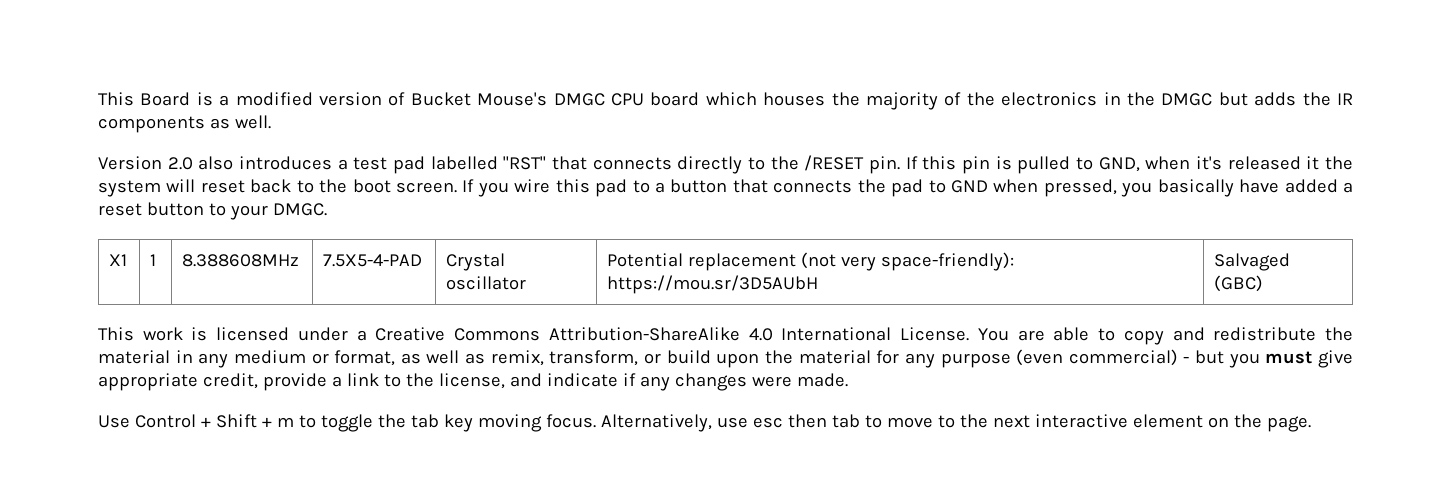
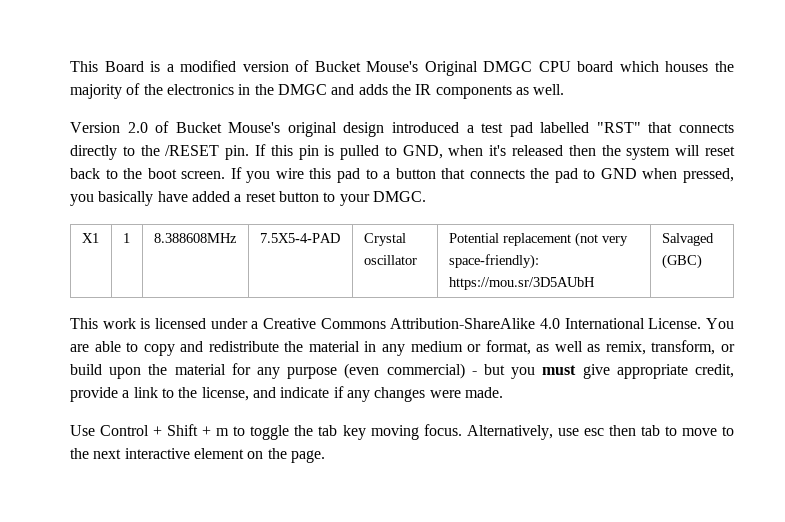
- This Board is a modified version of Bucket Mouse's DMGC CPU board which houses the majority of the electronics in the DMGC but adds the IR components as well.
+ This Board is a modified version of Bucket Mouse's Original DMGC CPU board which houses the majority of the electronics in the DMGC and adds the IR components as well.
- Version 2.0 also introduces a test pad labelled "RST" that connects directly to the /RESET pin.
+ Version 2.0 of Bucket Mouse's original design introduced a test pad labelled "RST" that connects directly to the /RESET pin.
- If this pin is pulled to GND, when it's released it the system will reset back to the boot screen.
+ If this pin is pulled to GND, when it's released then the system will reset back to the boot screen.

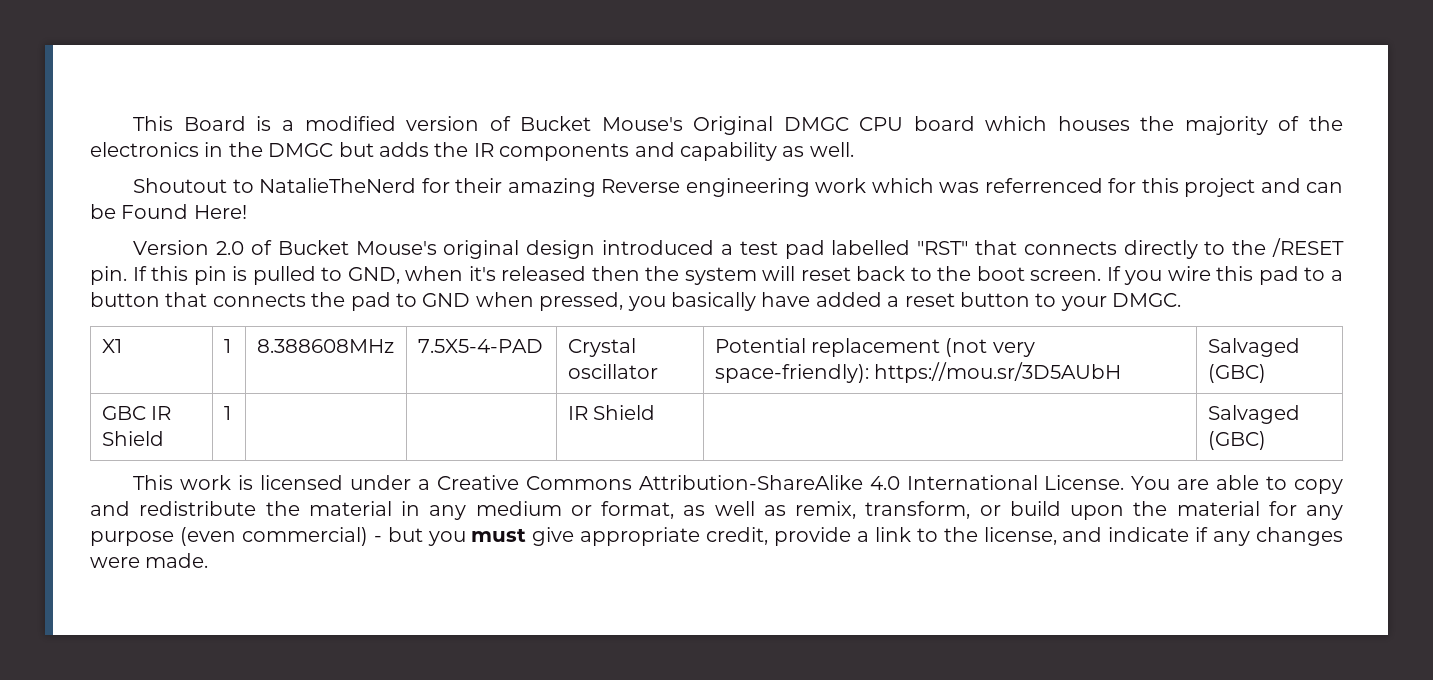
- This Board is a modified version of Bucket Mouse's Original DMGC CPU board which houses the majority of the electronics in the DMGC and adds the IR components as well.
+ This Board is a modified version of Bucket Mouse's Original DMGC CPU board which houses the majority of the electronics in the DMGC but adds the IR components and capability as well.
+ Shoutout to NatalieTheNerd for their amazing Reverse engineering work which was referrenced for this project and can be Found Here!
+ GBC IR Shield | 1 | | | IR Shield | | Salvaged (GBC)
- Use Control + Shift + m to toggle the tab key moving focus. Alternatively, use esc then tab to move to the next interactive element on the page.

